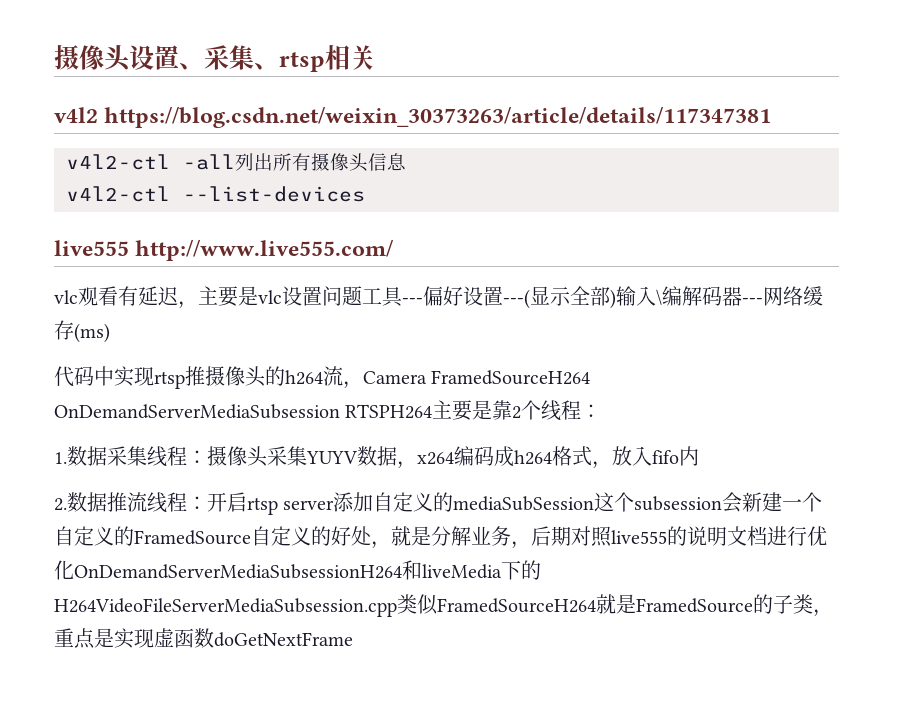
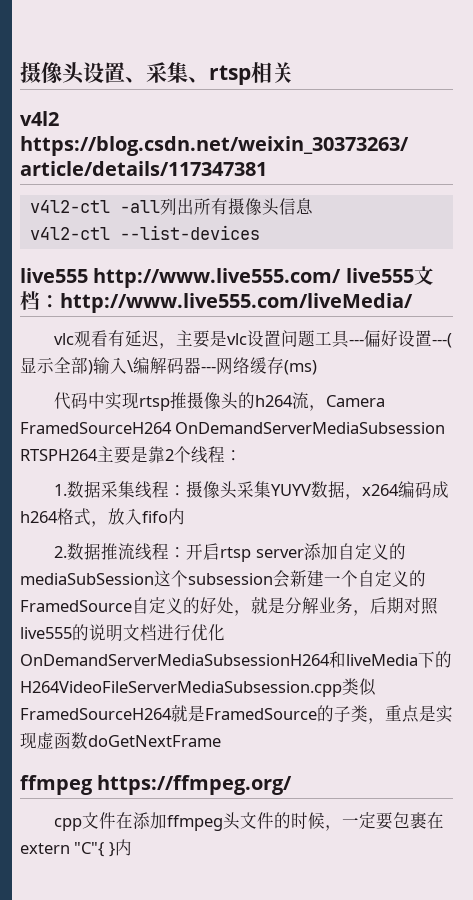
- live555 http://www.live555.com/
+ live555 http://www.live555.com/ live555文档：http://www.live555.com/liveMedia/
+ ffmpeg https://ffmpeg.org/
+ cpp文件在添加ffmpeg头文件的时候，一定要包裹在extern "C"{ }内

